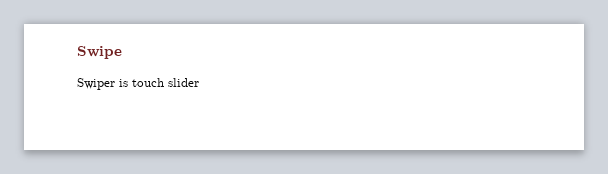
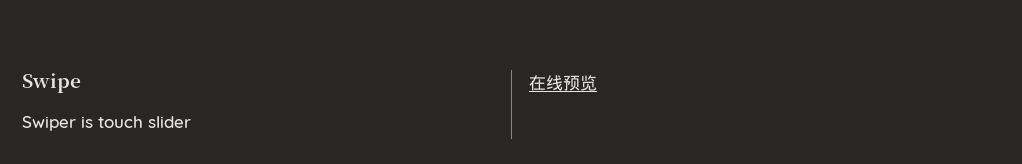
+ 在线预览

